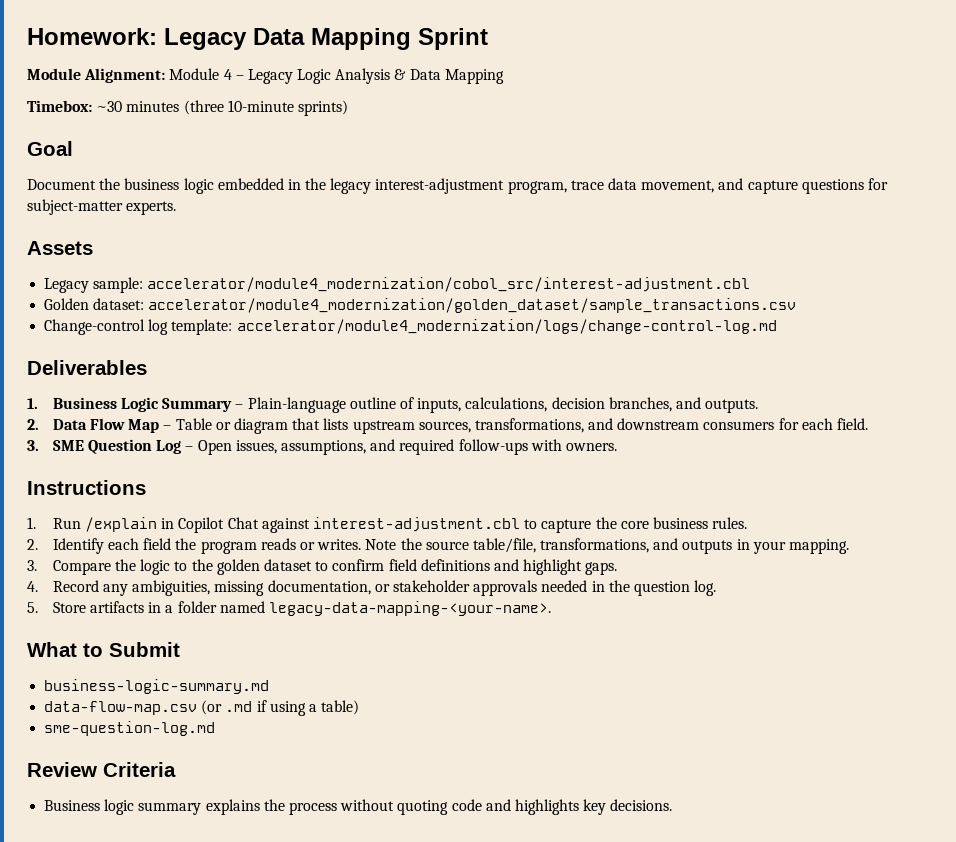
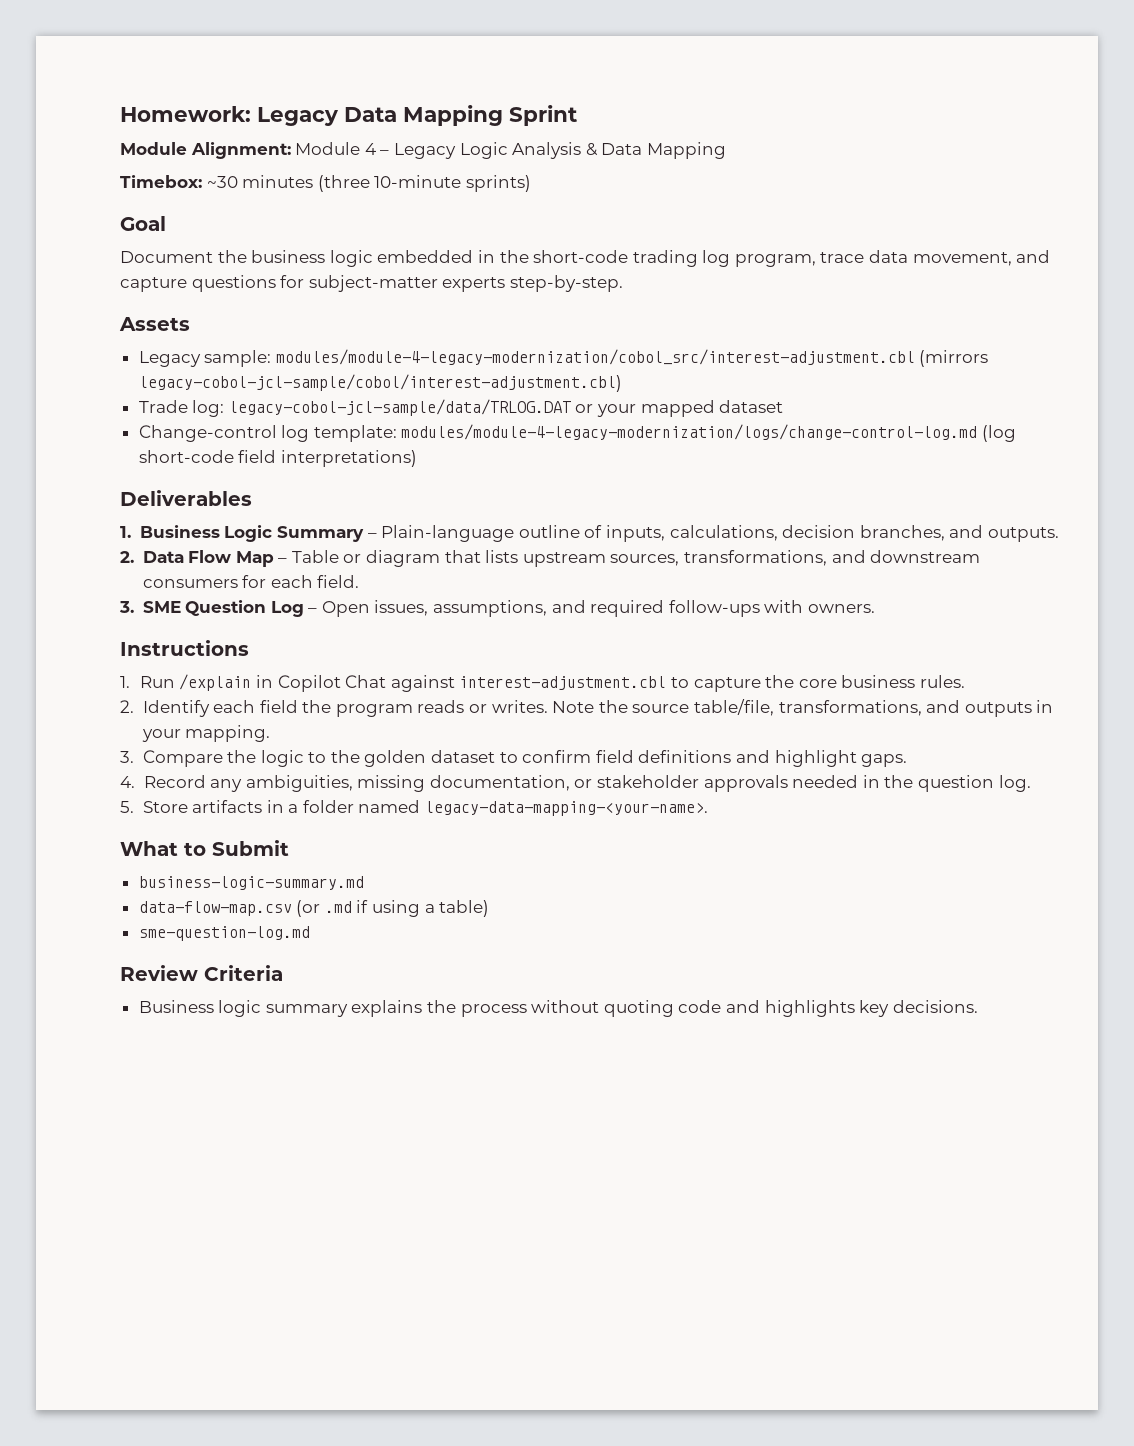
- Document the business logic embedded in the legacy interest-adjustment program, trace data movement, and capture questions for subject-matter experts.
+ Document the business logic embedded in the short-code trading log program, trace data movement, and capture questions for subject-matter experts step-by-step.
- Legacy sample: accelerator/module4_modernization/cobol_src/interest-adjustment.cbl
- Golden dataset: accelerator/module4_modernization/golden_dataset/sample_transactions.csv
- Change-control log template: accelerator/module4_modernization/logs/change-control-log.md
+ Legacy sample: modules/module-4-legacy-modernization/cobol_src/interest-adjustment.cbl (mirrors legacy-cobol-jcl-sample/cobol/interest-adjustment.cbl)
+ Trade log: legacy-cobol-jcl-sample/data/TRLOG.DAT or your mapped dataset
+ Change-control log template: modules/module-4-legacy-modernization/logs/change-control-log.md (log short-code field interpretations)

